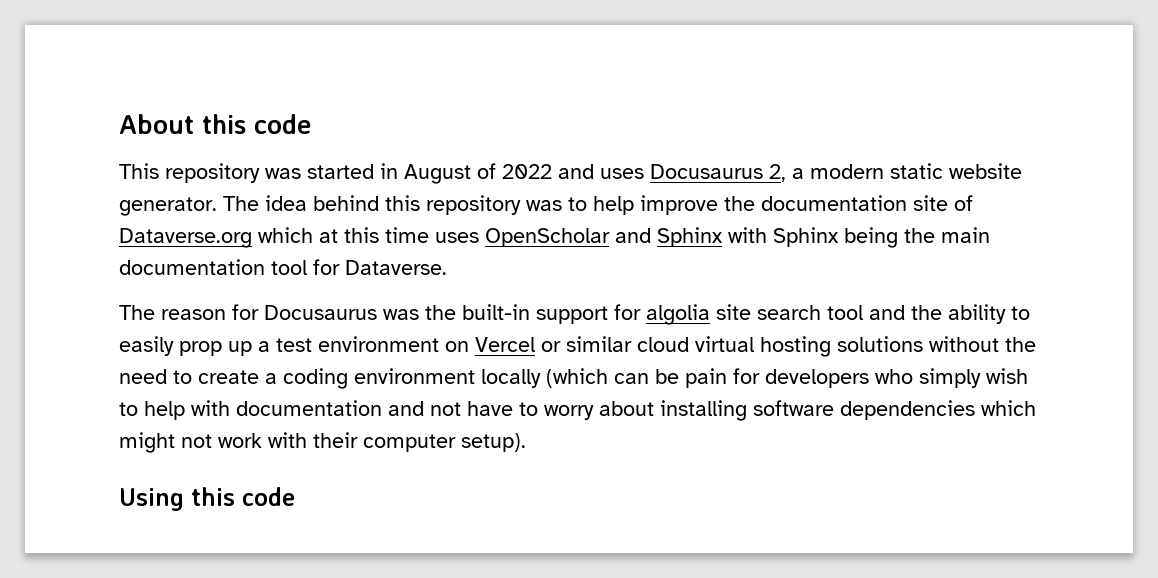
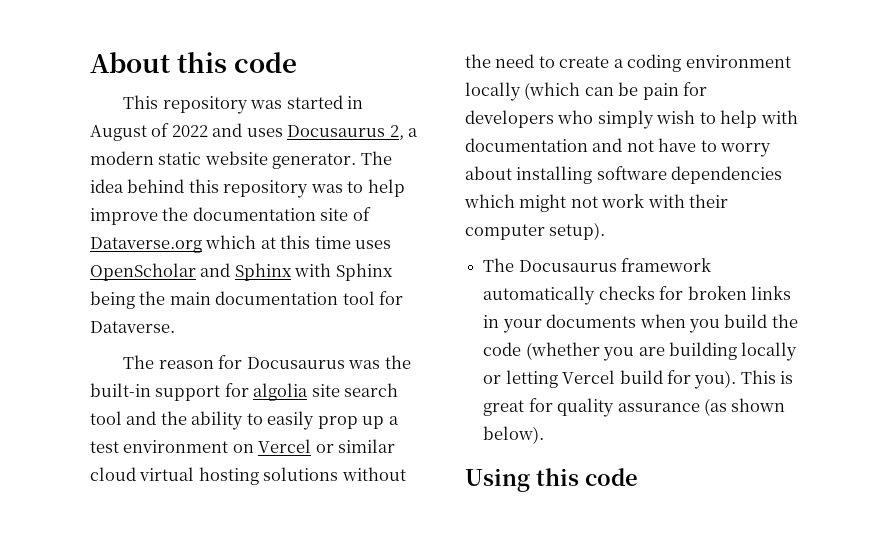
+ The Docusaurus framework automatically checks for broken links in your documents when you build the code (whether you are building locally or letting Vercel build for you). This is great for quality assurance (as shown below).

